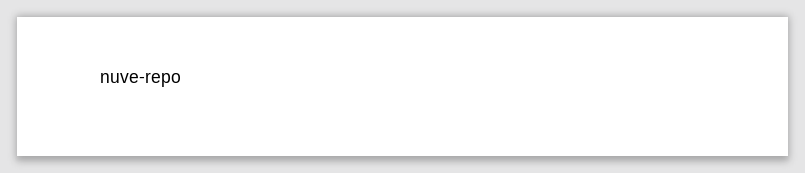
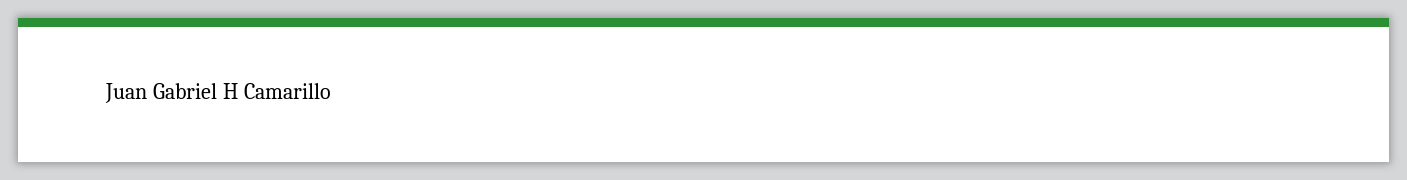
- nuve-repo
+ Juan Gabriel H Camarillo

